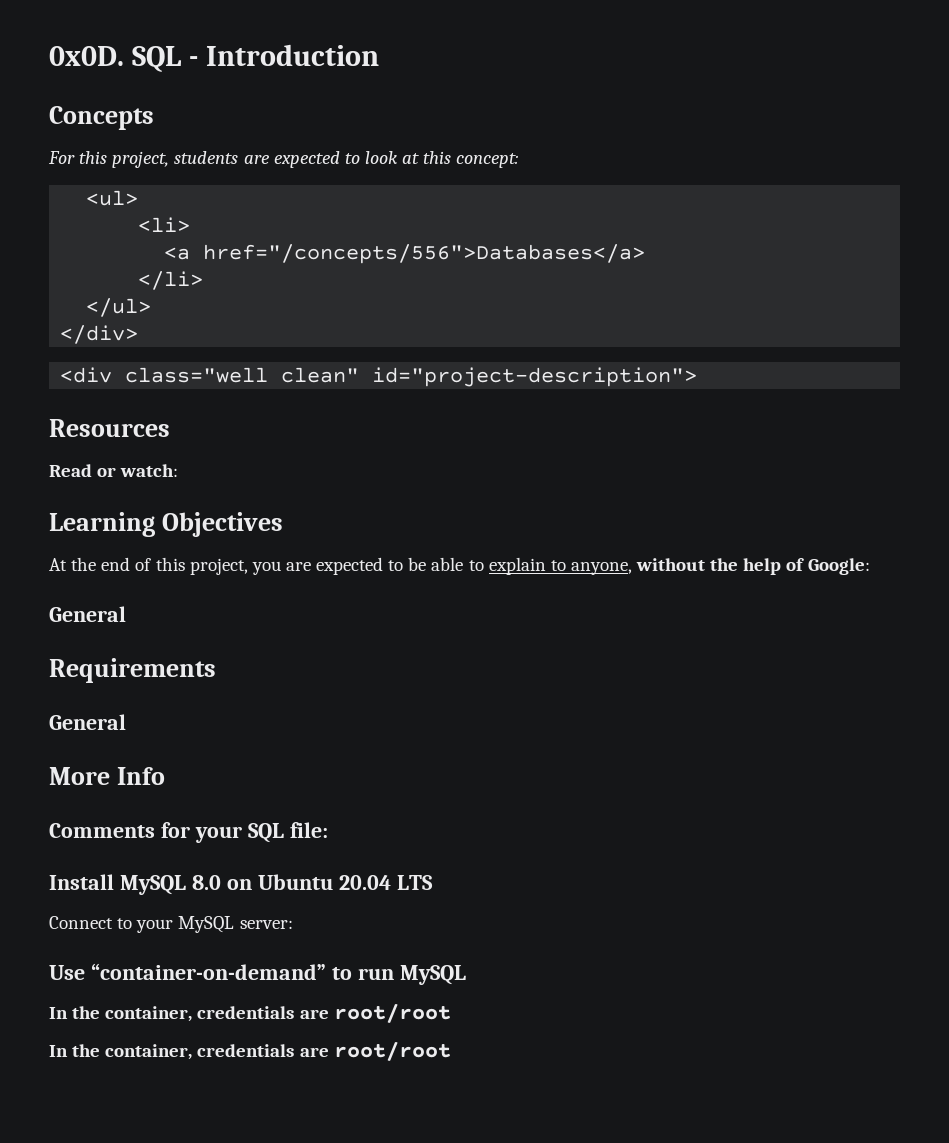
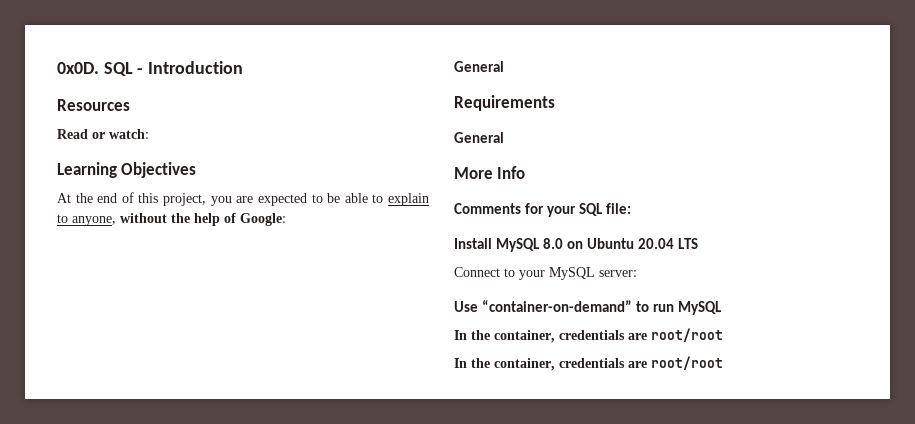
- Concepts
- For this project, students are expected to look at this concept:
- <ul>
- <li>
- <a href="/concepts/556">Databases</a>
- </li>
- </ul>
- </div>
- <div class="well clean" id="project-description">

